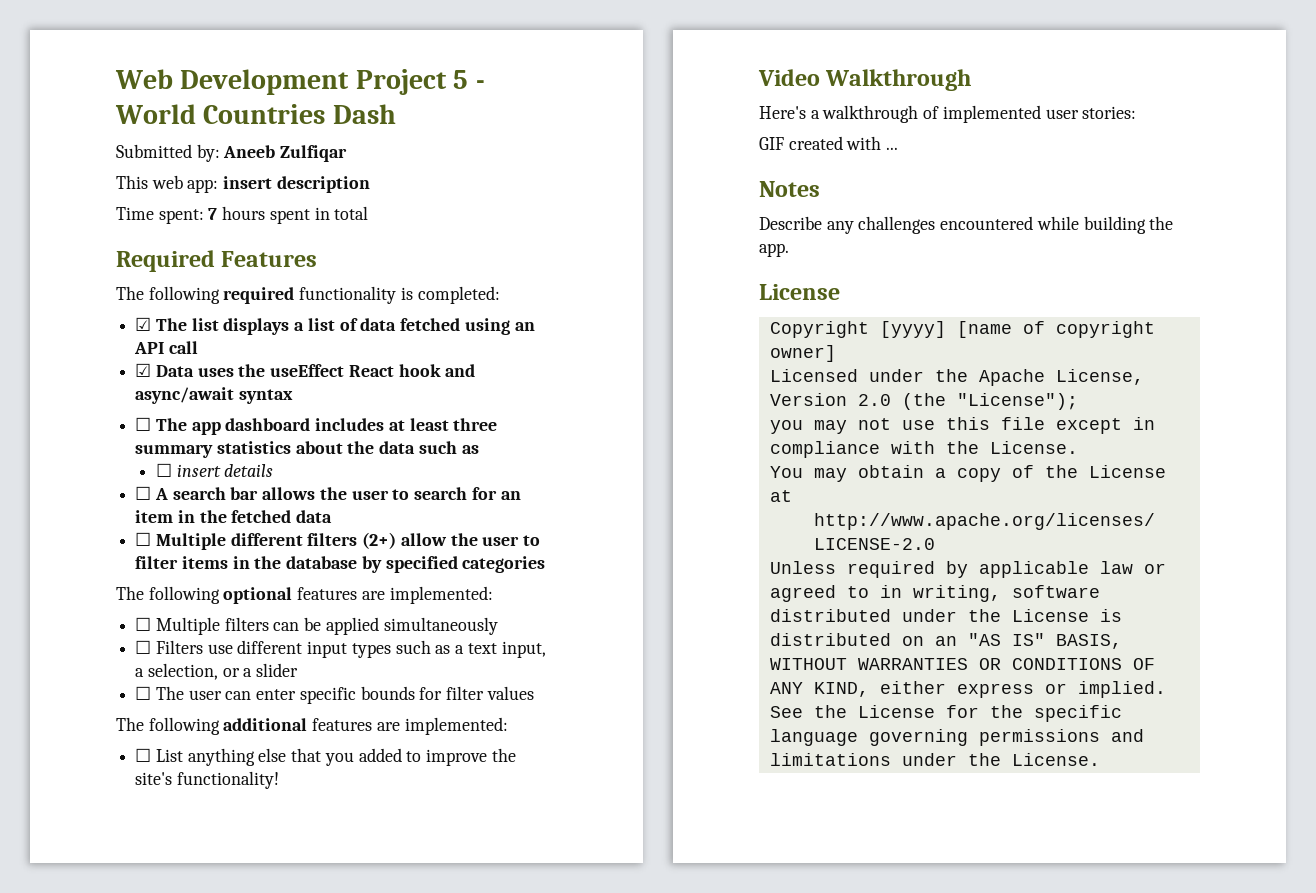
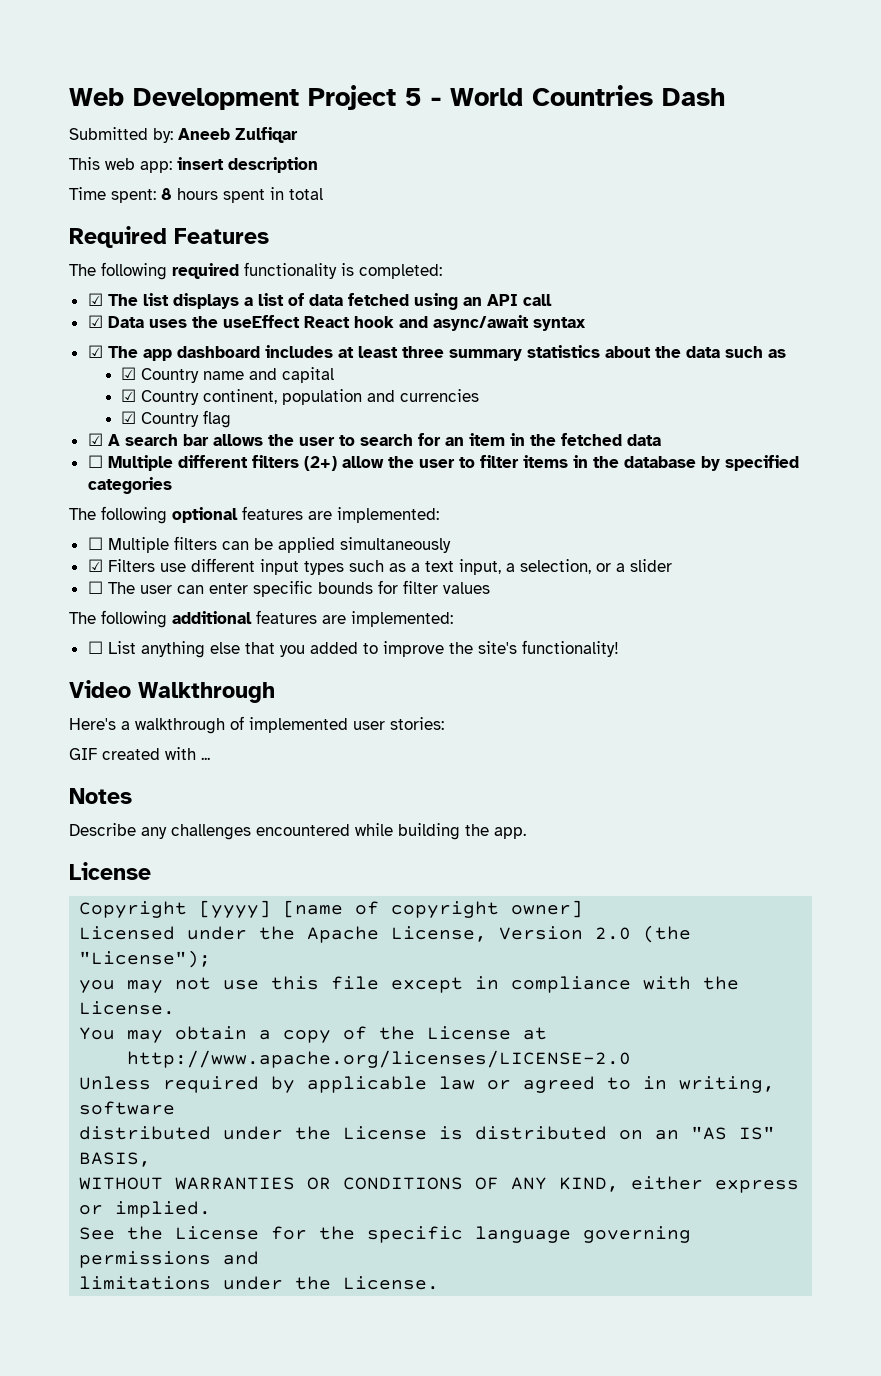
- Time spent: 7 hours spent in total
+ Time spent: 8 hours spent in total
- ☐ The app dashboard includes at least three summary statistics about the data such as
+ ☑ The app dashboard includes at least three summary statistics about the data such as
- ☐ insert details
- ☐ A search bar allows the user to search for an item in the fetched data
+ ☑ Country name and capital
+ ☑ Country continent, population and currencies
+ ☑ Country flag
+ ☑ A search bar allows the user to search for an item in the fetched data
- ☐ Filters use different input types such as a text input, a selection, or a slider
+ ☑ Filters use different input types such as a text input, a selection, or a slider

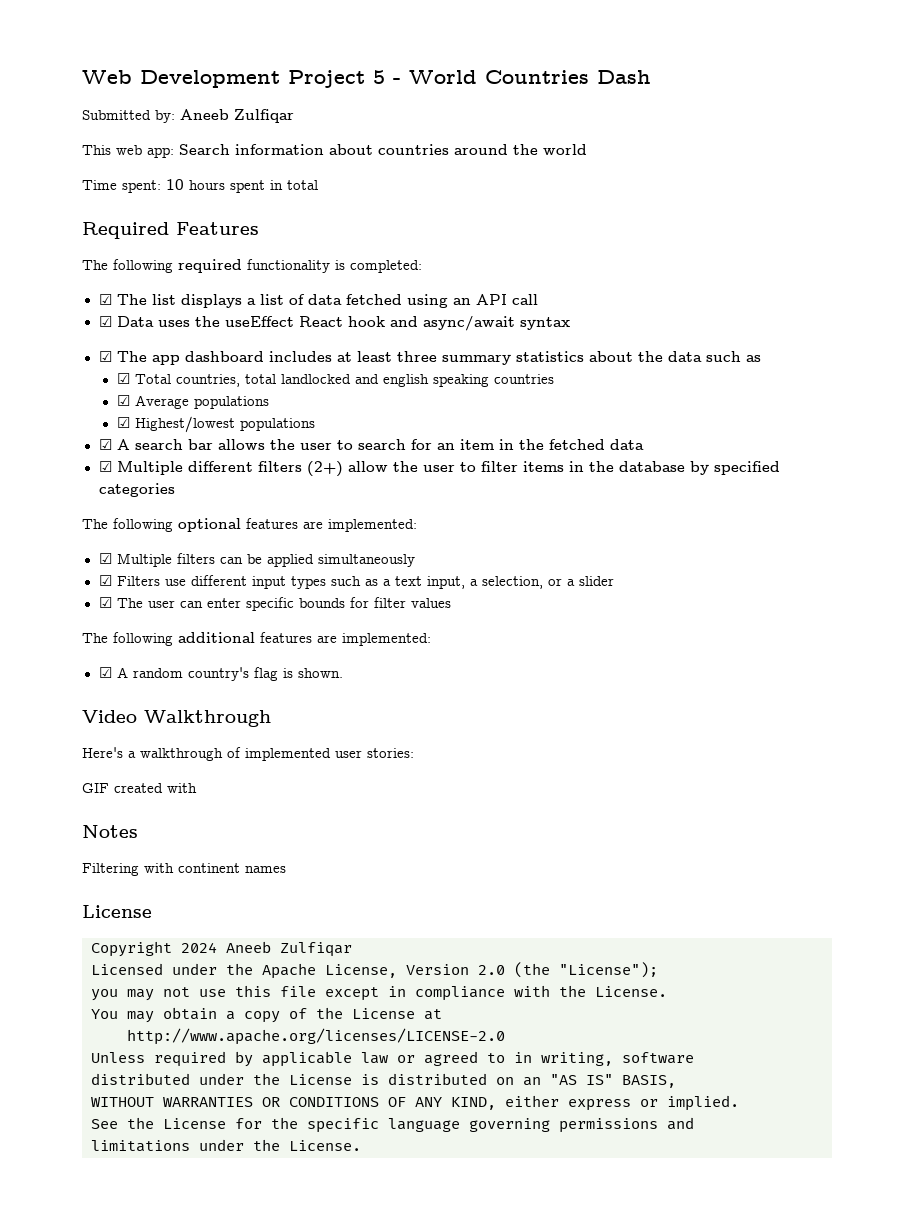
- This web app: insert description
+ This web app: Search information about countries around the world
- Time spent: 8 hours spent in total
+ Time spent: 10 hours spent in total
- ☑ Country name and capital
- ☑ Country continent, population and currencies
- ☑ Country flag
+ ☑ Total countries, total landlocked and english speaking countries
+ ☑ Average populations
+ ☑ Highest/lowest populations
- ☐ Multiple different filters (2+) allow the user to filter items in the database by specified categories
+ ☑ Multiple different filters (2+) allow the user to filter items in the database by specified categories
- ☐ Multiple filters can be applied simultaneously
+ ☑ Multiple filters can be applied simultaneously
- ☐ The user can enter specific bounds for filter values
+ ☑ The user can enter specific bounds for filter values
- ☐ List anything else that you added to improve the site's functionality!
+ ☑ A random country's flag is shown.
- GIF created with ...
+ GIF created with
- Describe any challenges encountered while building the app.
+ Filtering with continent names
  License
- Copyright [yyyy] [name of copyright owner]
+ Copyright 2024 Aneeb Zulfiqar

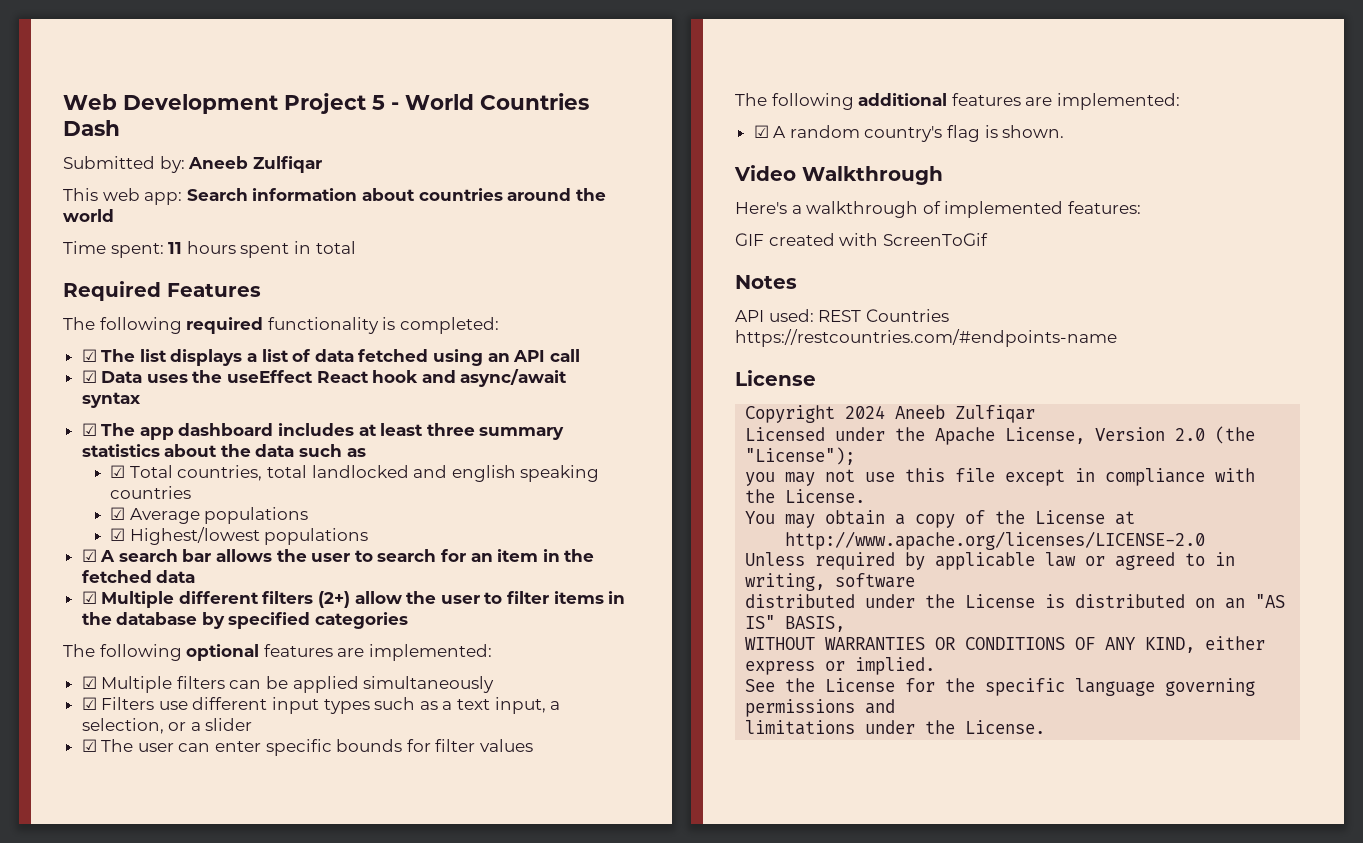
- Time spent: 10 hours spent in total
+ Time spent: 11 hours spent in total
- Here's a walkthrough of implemented user stories:
+ Here's a walkthrough of implemented features:
- GIF created with
+ GIF created with ScreenToGif
- Filtering with continent names
+ API used: REST Countries https://restcountries.com/#endpoints-name

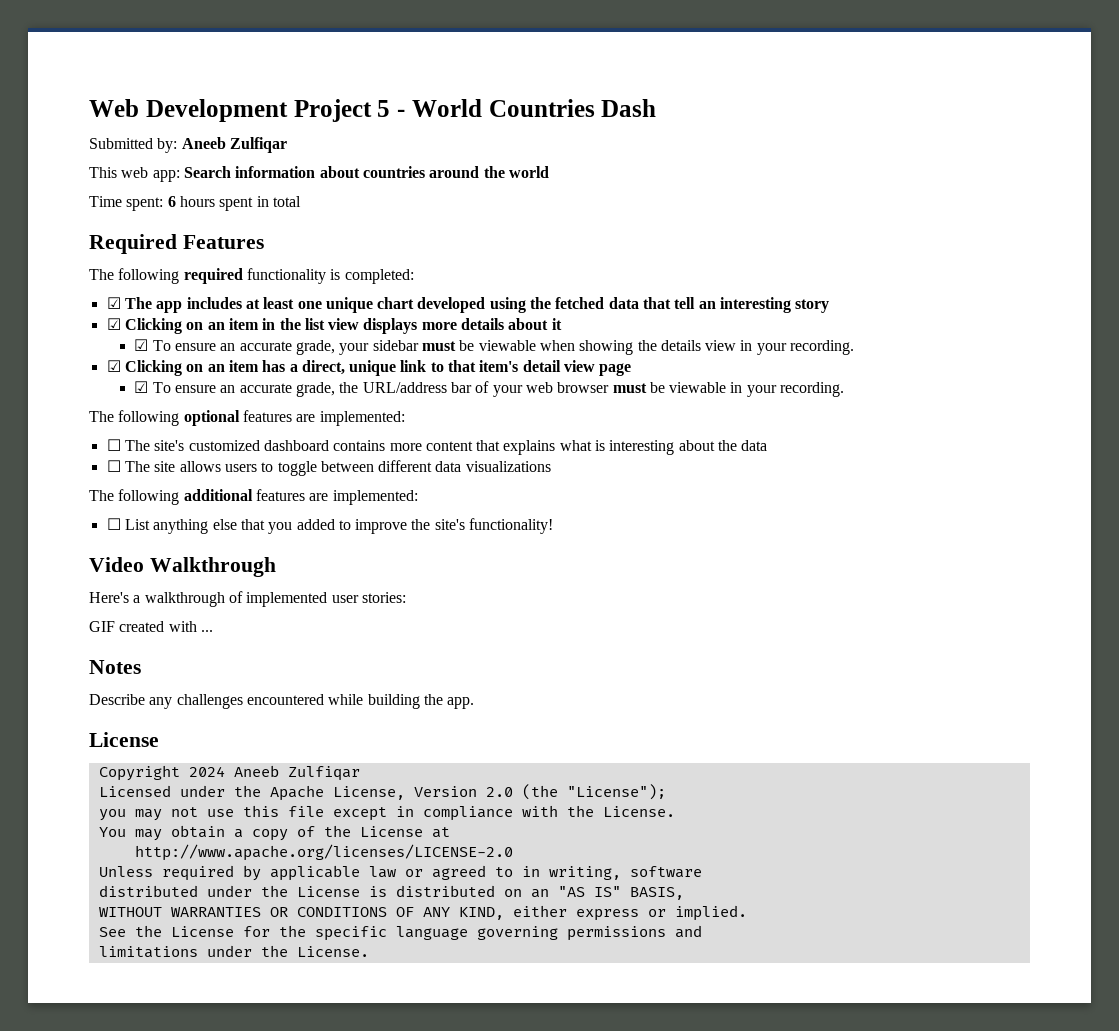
- Time spent: 11 hours spent in total
+ Time spent: 6 hours spent in total
- ☑ The list displays a list of data fetched using an API call
- ☑ Data uses the useEffect React hook and async/await syntax
- ☑ The app dashboard includes at least three summary statistics about the data such as
- ☑ Total countries, total landlocked and english speaking countries
- ☑ Average populations
- ☑ Highest/lowest populations
- ☑ A search bar allows the user to search for an item in the fetched data
- ☑ Multiple different filters (2+) allow the user to filter items in the database by specified categories
+ ☑ The app includes at least one unique chart developed using the fetched data that tell an interesting story
+ ☑ Clicking on an item in the list view displays more details about it
+ ☑ To ensure an accurate grade, your sidebar must be viewable when showing the details view in your recording.
+ ☑ Clicking on an item has a direct, unique link to that item's detail view page
+ ☑ To ensure an accurate grade, the URL/address bar of your web browser must be viewable in your recording.
- ☑ Multiple filters can be applied simultaneously
- ☑ Filters use different input types such as a text input, a selection, or a slider
- ☑ The user can enter specific bounds for filter values
+ ☐ The site's customized dashboard contains more content that explains what is interesting about the data
+ ☐ The site allows users to toggle between different data visualizations
- ☑ A random country's flag is shown.
+ ☐ List anything else that you added to improve the site's functionality!
- Here's a walkthrough of implemented features:
+ Here's a walkthrough of implemented user stories:
- GIF created with ScreenToGif
+ GIF created with ...
- API used: REST Countries https://restcountries.com/#endpoints-name
+ Describe any challenges encountered while building the app.

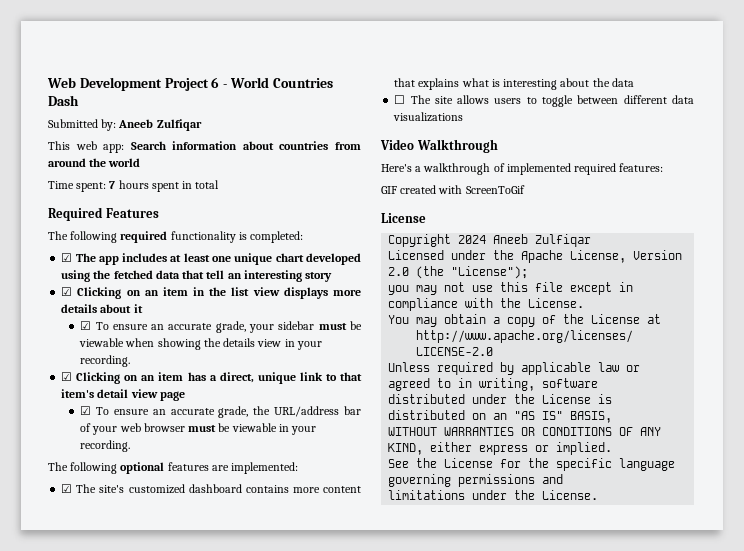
- Web Development Project 5 - World Countries Dash
+ Web Development Project 6 - World Countries Dash
- This web app: Search information about countries around the world
+ This web app: Search information about countries from around the world
- Time spent: 6 hours spent in total
+ Time spent: 7 hours spent in total
- ☐ The site's customized dashboard contains more content that explains what is interesting about the data
+ ☑ The site's customized dashboard contains more content that explains what is interesting about the data
- The following additional features are implemented:
- ☐ List anything else that you added to improve the site's functionality!
- Here's a walkthrough of implemented user stories:
+ Here's a walkthrough of implemented required features:
- GIF created with ...
- Notes
- Describe any challenges encountered while building the app.
+ GIF created with ScreenToGif

